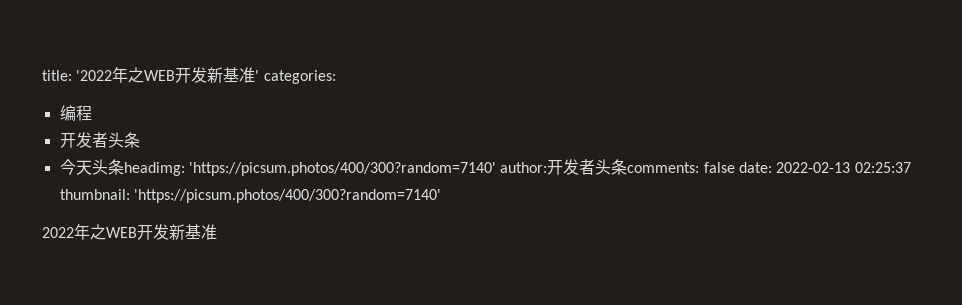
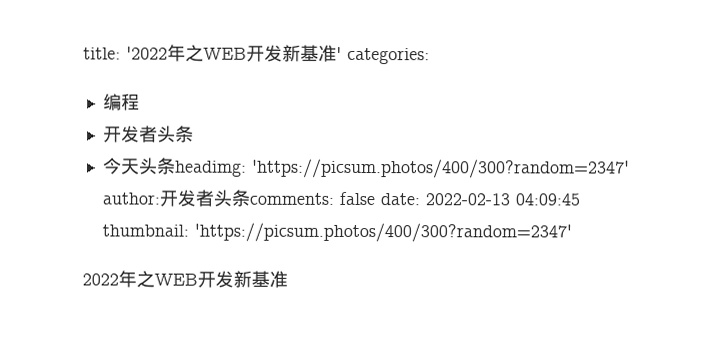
- 今天头条headimg: 'https://picsum.photos/400/300?random=7140' author:开发者头条comments: false date: 2022-02-13 02:25:37 thumbnail: 'https://picsum.photos/400/300?random=7140'
+ 今天头条headimg: 'https://picsum.photos/400/300?random=2347' author:开发者头条comments: false date: 2022-02-13 04:09:45 thumbnail: 'https://picsum.photos/400/300?random=2347'

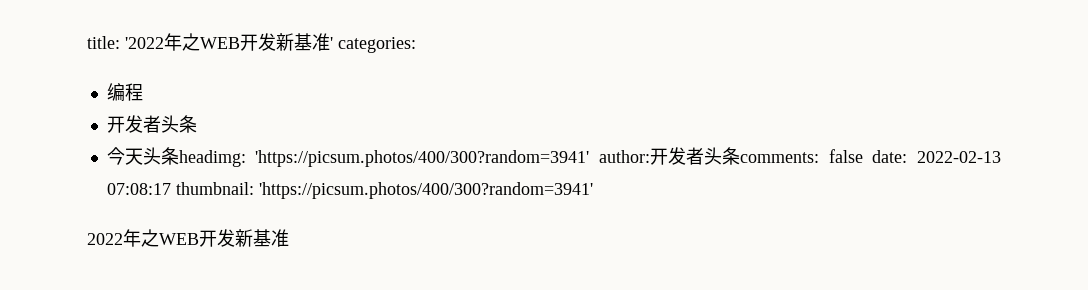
- 今天头条headimg: 'https://picsum.photos/400/300?random=2347' author:开发者头条comments: false date: 2022-02-13 04:09:45 thumbnail: 'https://picsum.photos/400/300?random=2347'
+ 今天头条headimg: 'https://picsum.photos/400/300?random=3941' author:开发者头条comments: false date: 2022-02-13 07:08:17 thumbnail: 'https://picsum.photos/400/300?random=3941'

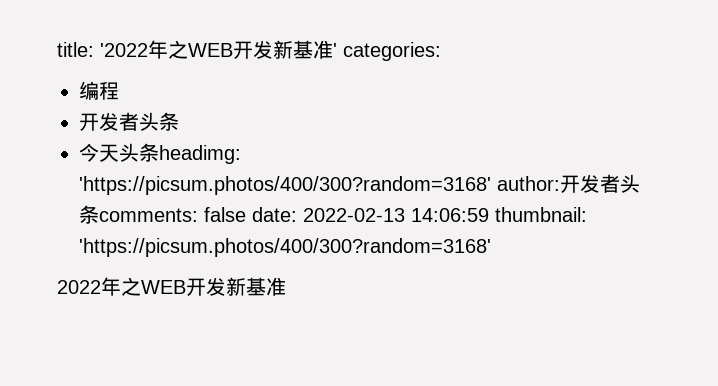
- 今天头条headimg: 'https://picsum.photos/400/300?random=3941' author:开发者头条comments: false date: 2022-02-13 07:08:17 thumbnail: 'https://picsum.photos/400/300?random=3941'
+ 今天头条headimg: 'https://picsum.photos/400/300?random=3168' author:开发者头条comments: false date: 2022-02-13 14:06:59 thumbnail: 'https://picsum.photos/400/300?random=3168'

